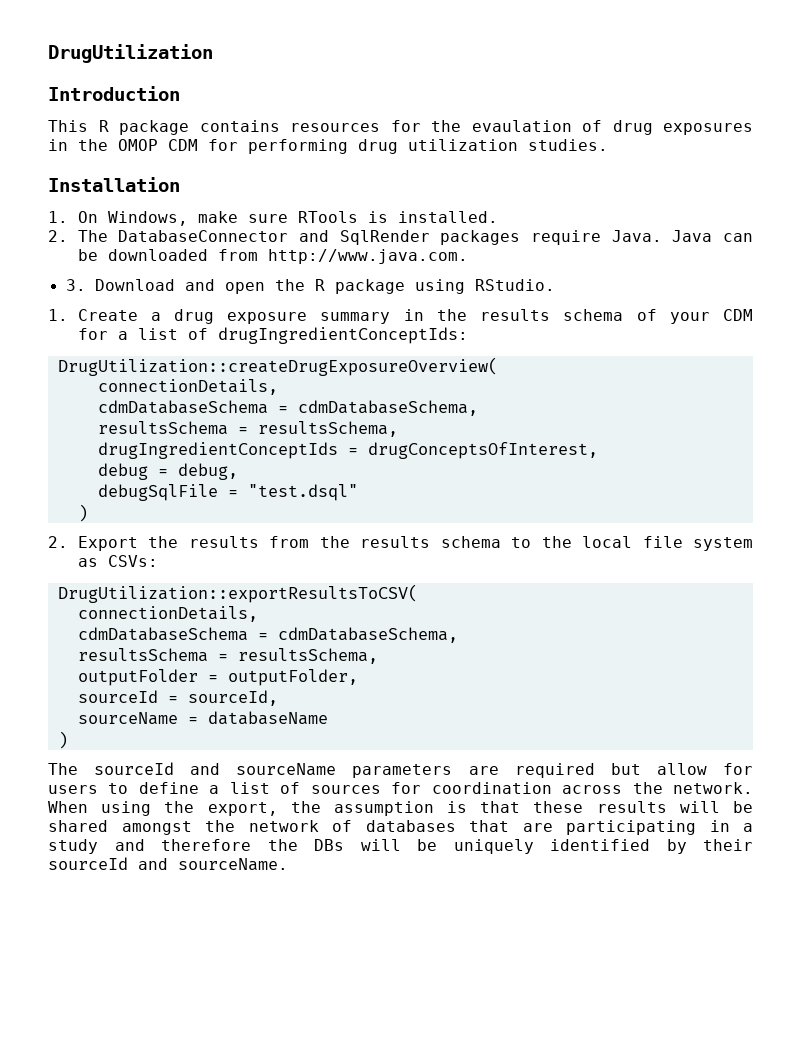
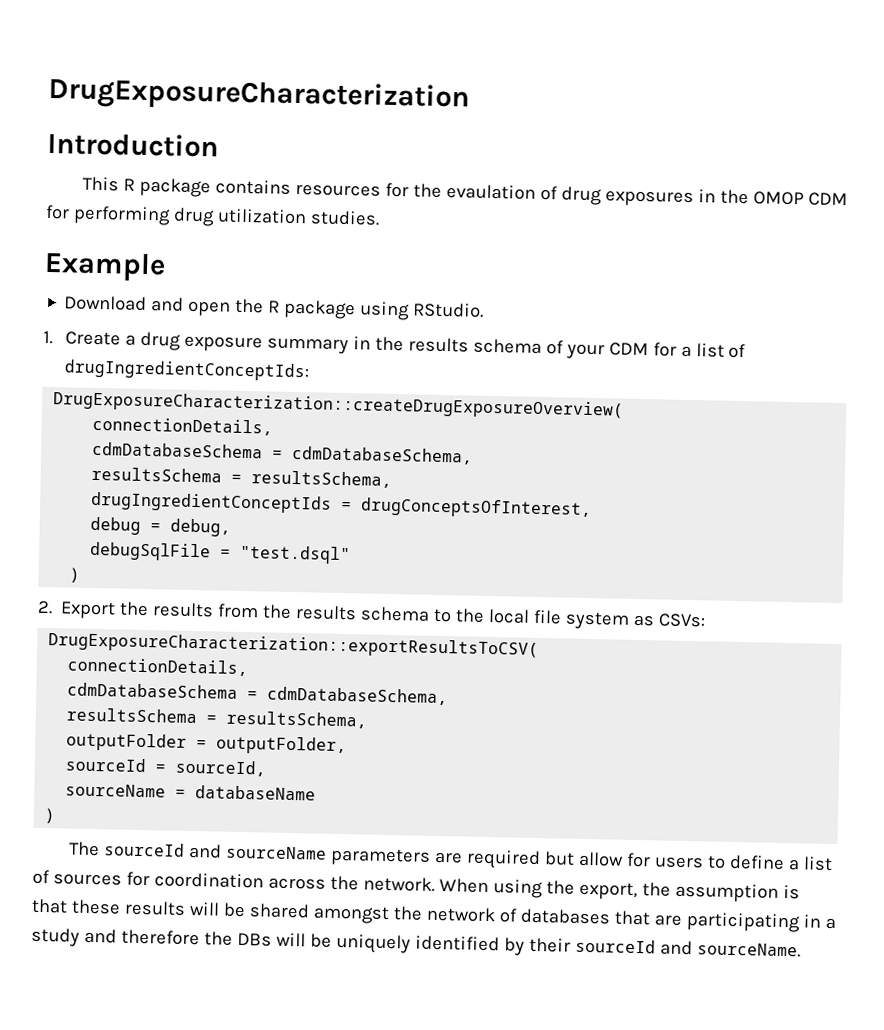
- DrugUtilization
+ DrugExposureCharacterization
- Installation
- 1. On Windows, make sure RTools is installed.
- 2. The DatabaseConnector and SqlRender packages require Java. Java can be downloaded from http://www.java.com.
- 3. Download and open the R package using RStudio.
+ Example
+ Download and open the R package using RStudio.
- DrugUtilization::createDrugExposureOverview(
+ DrugExposureCharacterization::createDrugExposureOverview(
- DrugUtilization::exportResultsToCSV(
+ DrugExposureCharacterization::exportResultsToCSV(

